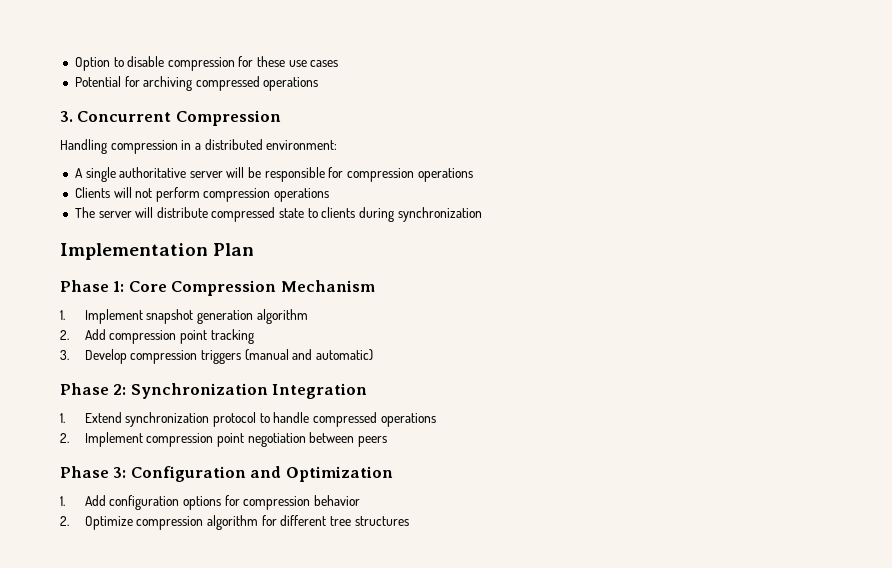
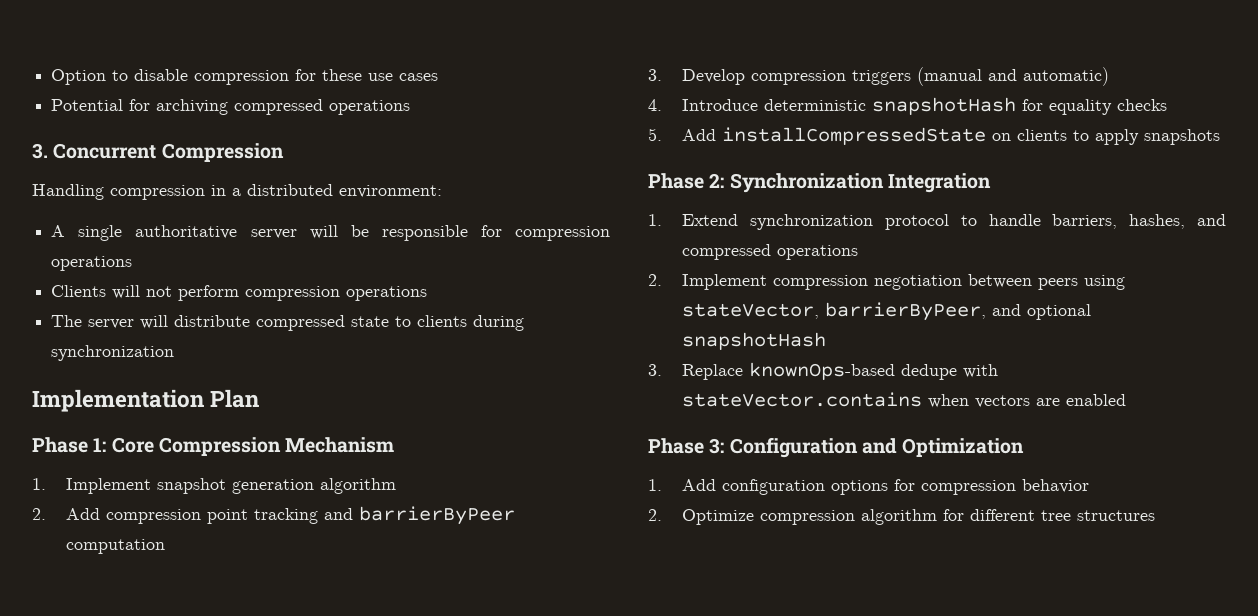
- 2. Add compression point tracking
+ 2. Add compression point tracking and barrierByPeer computation
+ 4. Introduce deterministic snapshotHash for equality checks
+ 5. Add installCompressedState on clients to apply snapshots
- 1. Extend synchronization protocol to handle compressed operations
+ 1. Extend synchronization protocol to handle barriers, hashes, and compressed operations
- 2. Implement compression point negotiation between peers
+ 2. Implement compression negotiation between peers using stateVector, barrierByPeer, and optional snapshotHash
+ 3. Replace knownOps-based dedupe with stateVector.contains when vectors are enabled

